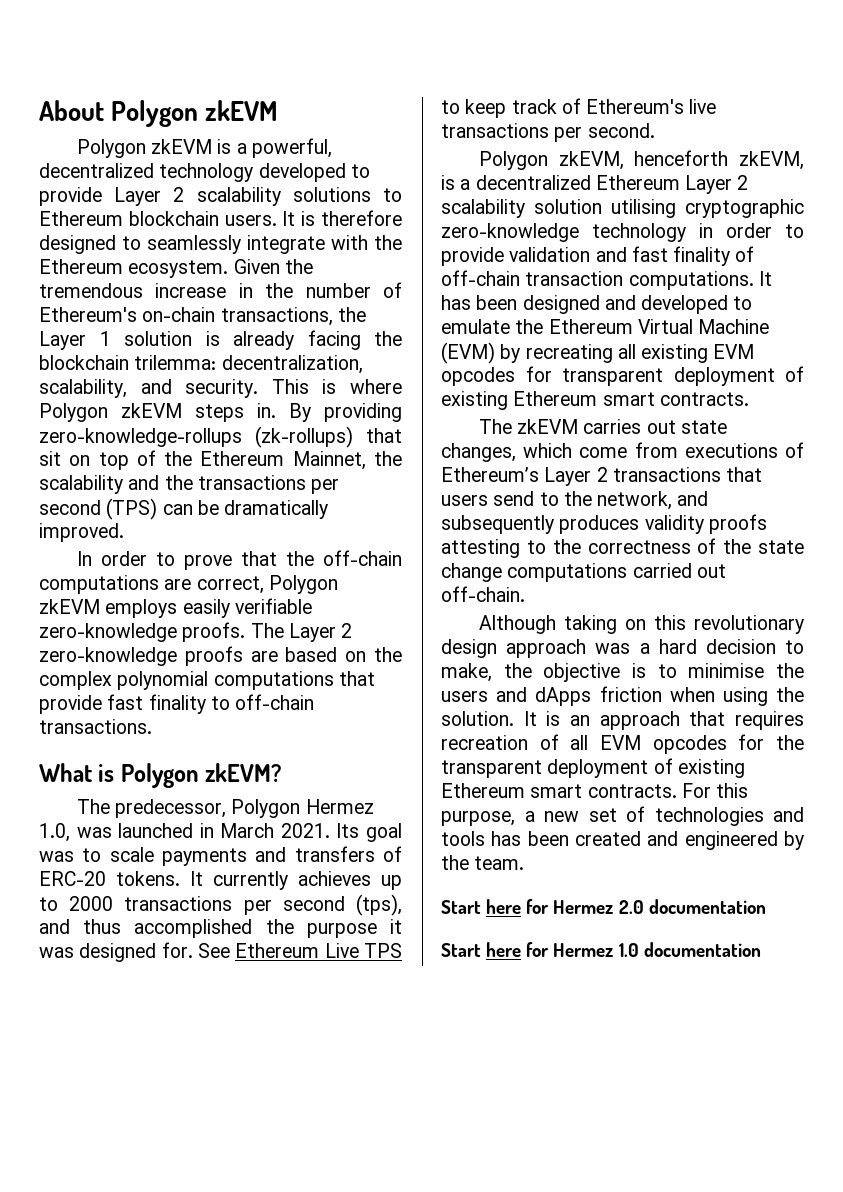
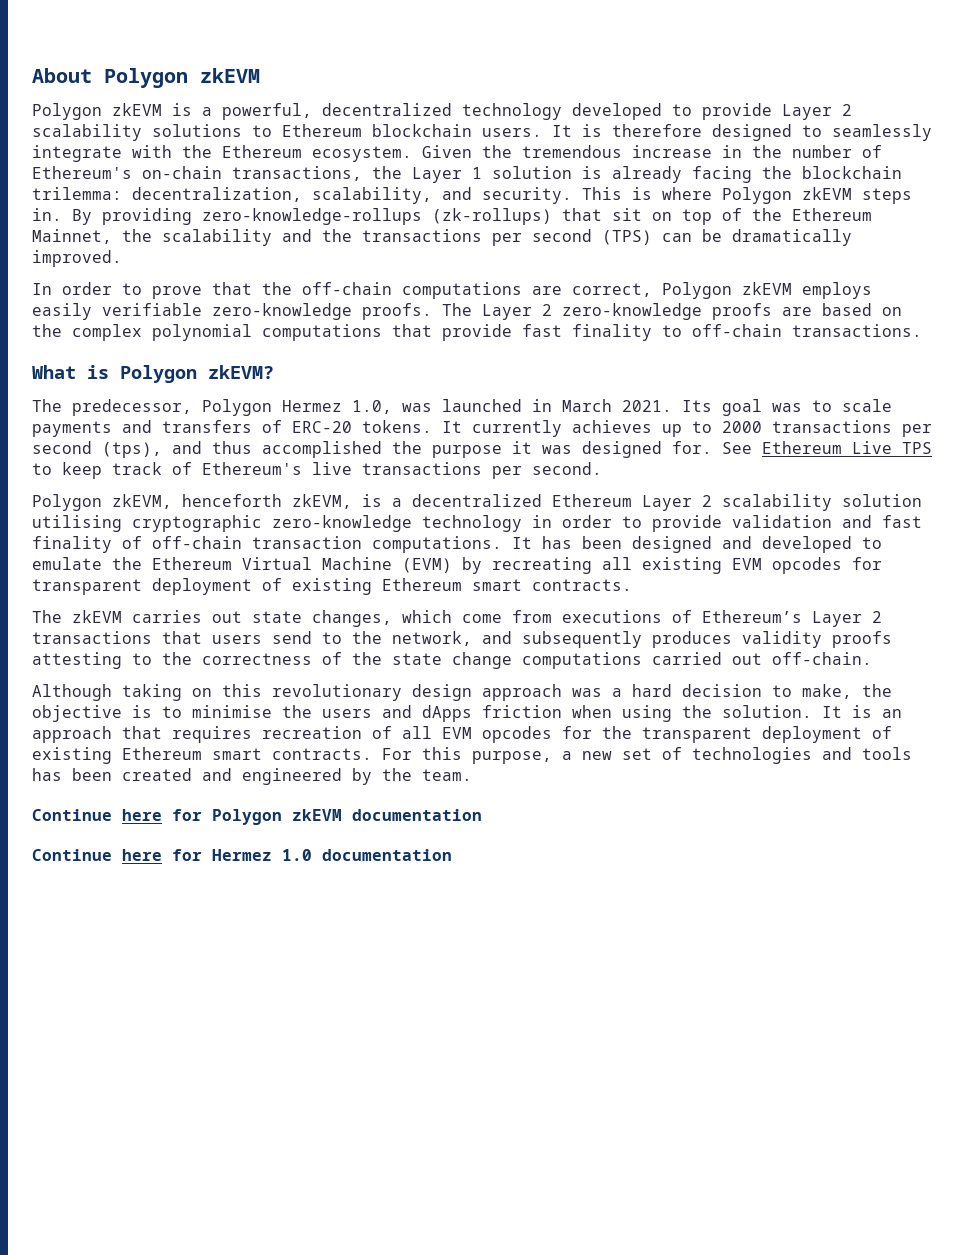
- Start here for Hermez 2.0 documentation
+ Continue here for Polygon zkEVM documentation
- Start here for Hermez 1.0 documentation
+ Continue here for Hermez 1.0 documentation

